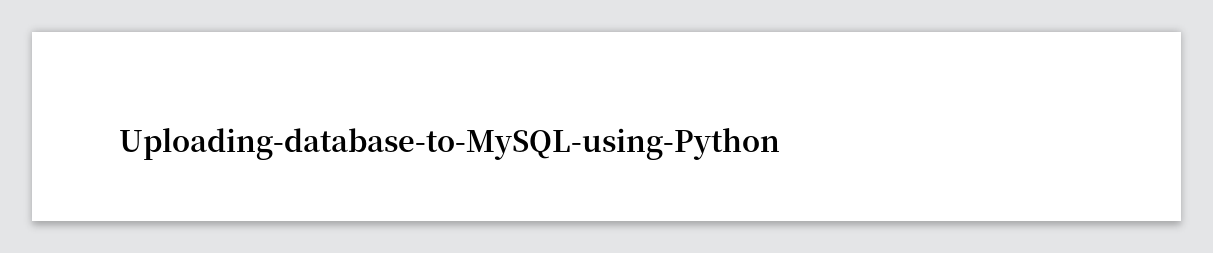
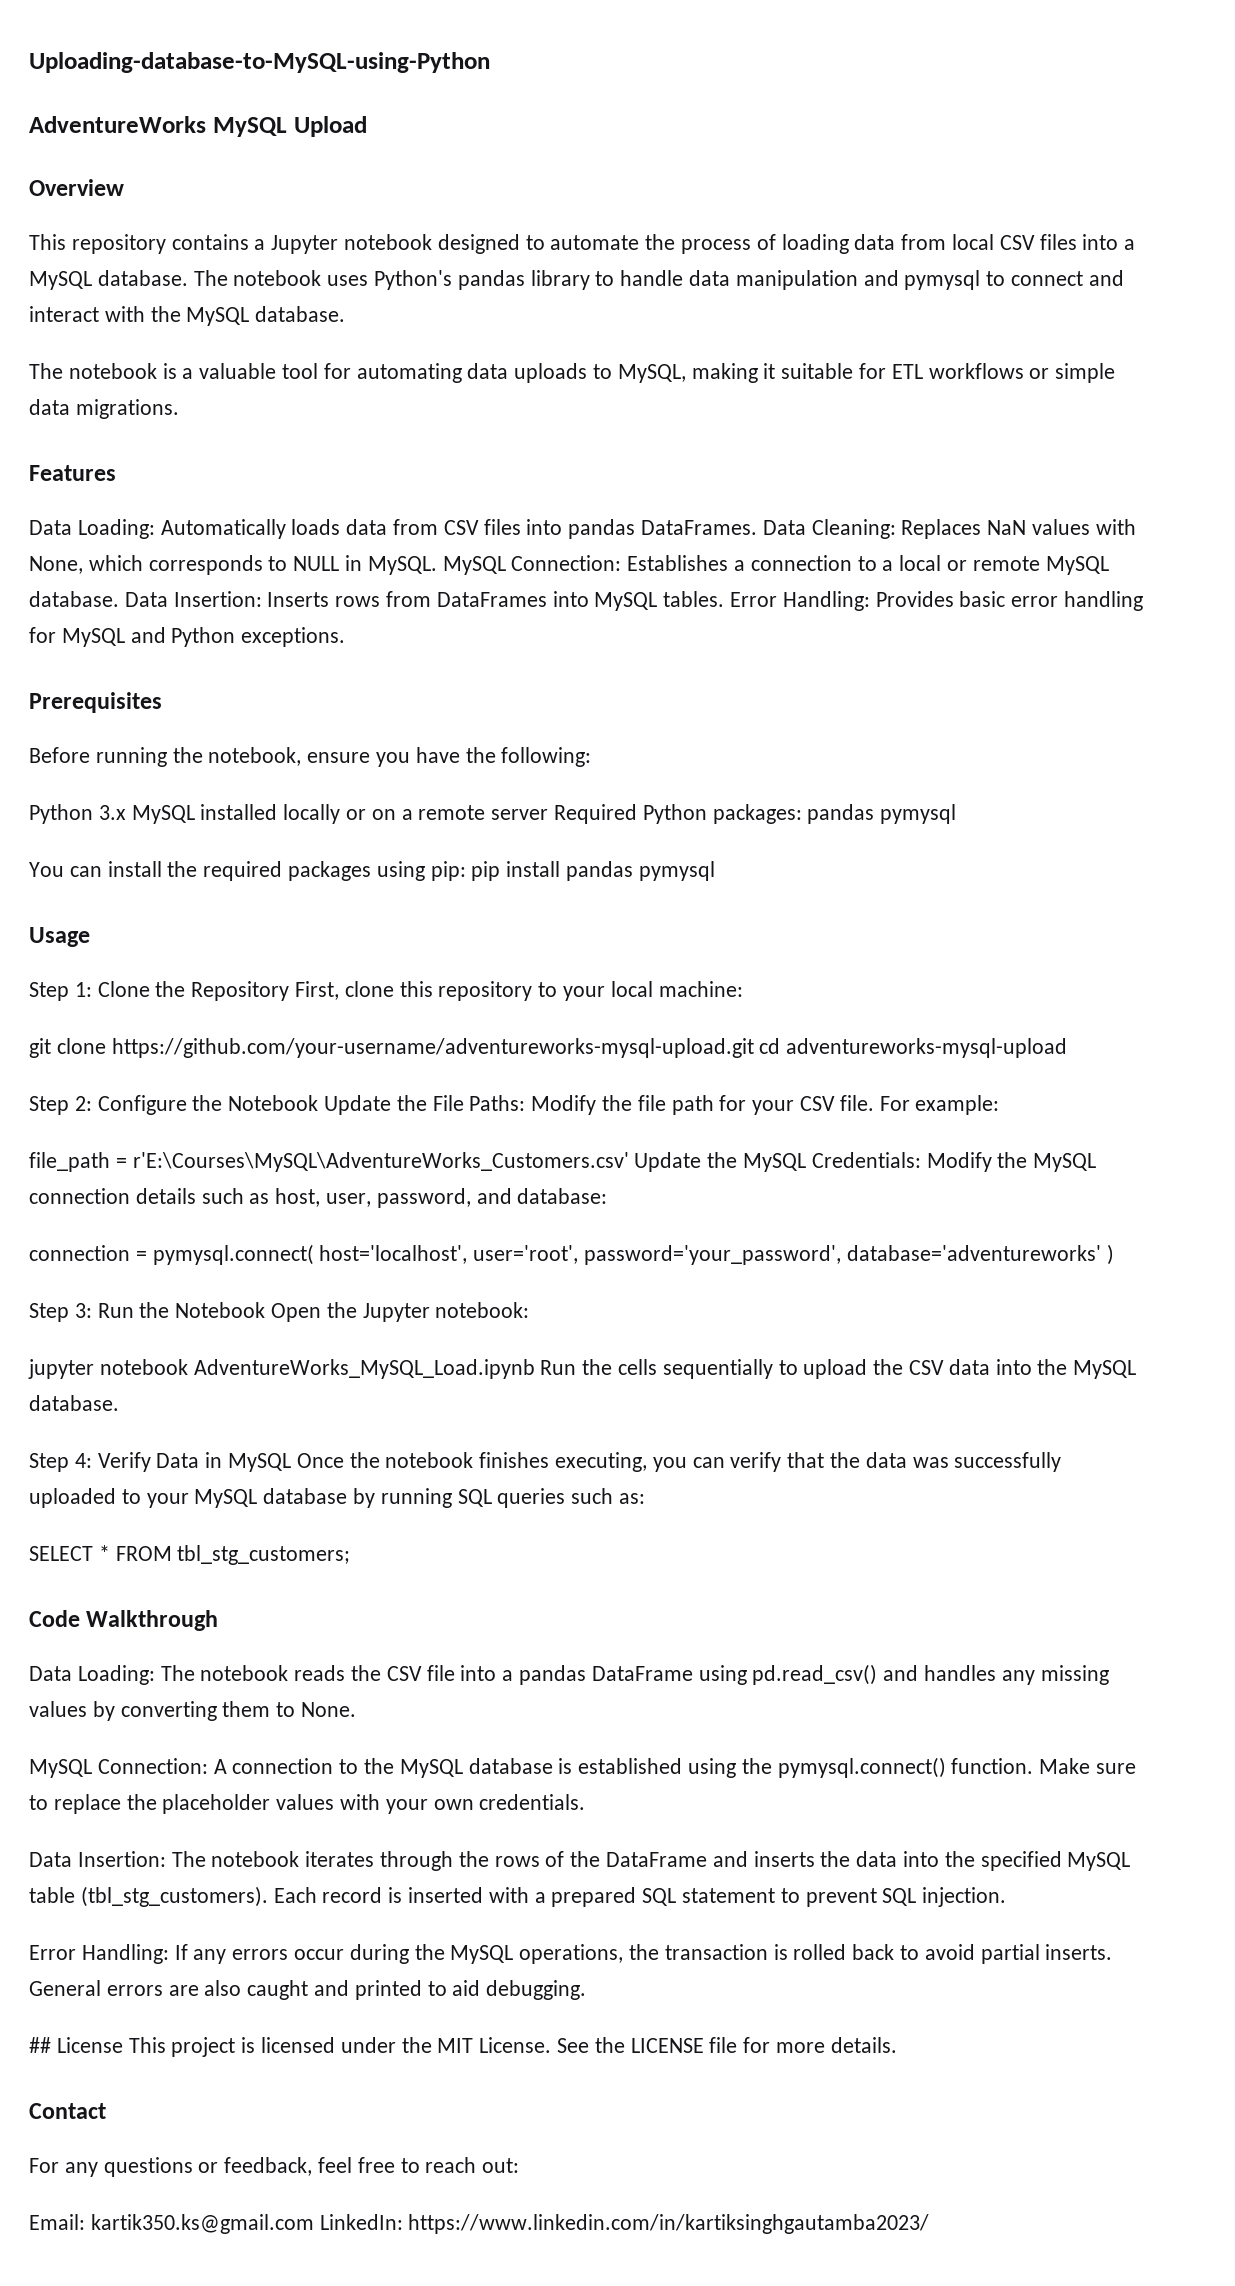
+ AdventureWorks MySQL Upload
+ Overview
+ This repository contains a Jupyter notebook designed to automate the process of loading data from local CSV files into a MySQL database. The notebook uses Python's pandas library to handle data manipulation and pymysql to connect and interact with the MySQL database.
+ The notebook is a valuable tool for automating data uploads to MySQL, making it suitable for ETL workflows or simple data migrations.
+ Features
+ Data Loading: Automatically loads data from CSV files into pandas DataFrames. Data Cleaning: Replaces NaN values with None, which corresponds to NULL in MySQL. MySQL Connection: Establishes a connection to a local or remote MySQL database. Data Insertion: Inserts rows from DataFrames into MySQL tables. Error Handling: Provides basic error handling for MySQL and Python exceptions.
+ Prerequisites
+ Before running the notebook, ensure you have the following:
+ Python 3.x MySQL installed locally or on a remote server Required Python packages: pandas pymysql
+ You can install the required packages using pip: pip install pandas pymysql
+ Usage
+ Step 1: Clone the Repository First, clone this repository to your local machine:
+ git clone https://github.com/your-username/adventureworks-mysql-upload.git cd adventureworks-mysql-upload
+ Step 2: Configure the Notebook Update the File Paths: Modify the file path for your CSV file. For example:
+ file_path = r'E:\Courses\MySQL\AdventureWorks_Customers.csv' Update the MySQL Credentials: Modify the MySQL connection details such as host, user, password, and database:
+ connection = pymysql.connect( host='localhost', user='root', password='your_password', database='adventureworks' )
+ Step 3: Run the Notebook Open the Jupyter notebook:
+ jupyter notebook AdventureWorks_MySQL_Load.ipynb Run the cells sequentially to upload the CSV data into the MySQL database.
+ Step 4: Verify Data in MySQL Once the notebook finishes executing, you can verify that the data was successfully uploaded to your MySQL database by running SQL queries such as:
+ SELECT * FROM tbl_stg_customers;
+ Code Walkthrough
+ Data Loading: The notebook reads the CSV file into a pandas DataFrame using pd.read_csv() and handles any missing values by converting them to None.
+ MySQL Connection: A connection to the MySQL database is established using the pymysql.connect() function. Make sure to replace the placeholder values with your own credentials.
+ Data Insertion: The notebook iterates through the rows of the DataFrame and inserts the data into the specified MySQL table (tbl_stg_customers). Each record is inserted with a prepared SQL statement to prevent SQL injection.
+ Error Handling: If any errors occur during the MySQL operations, the transaction is rolled back to avoid partial inserts. General errors are also caught and printed to aid debugging.
+ ## License This project is licensed under the MIT License. See the LICENSE file for more details.
+ Contact
+ For any questions or feedback, feel free to reach out:
+ Email: kartik350.ks@gmail.com LinkedIn: https://www.linkedin.com/in/kartiksinghgautamba2023/

